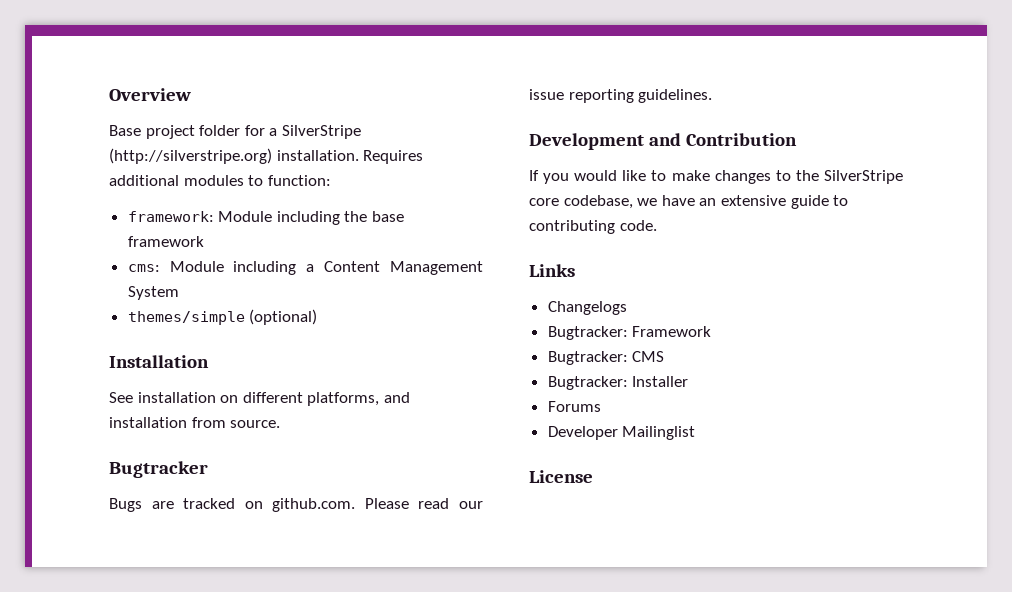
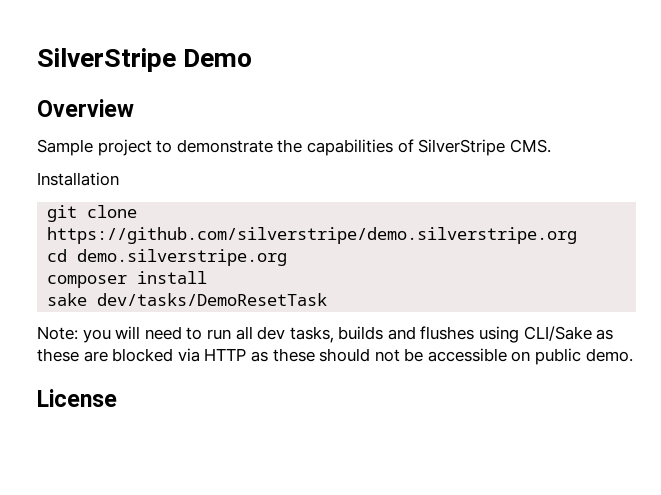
+ SilverStripe Demo
- Base project folder for a SilverStripe (http://silverstripe.org) installation. Requires additional modules to function:
- framework: Module including the base framework
- cms: Module including a Content Management System
- themes/simple (optional)
+ Sample project to demonstrate the capabilities of SilverStripe CMS.
  Installation
- See installation on different platforms, and installation from source.
- Bugtracker
- Bugs are tracked on github.com. Please read our issue reporting guidelines.
- Development and Contribution
- If you would like to make changes to the SilverStripe core codebase, we have an extensive guide to contributing code.
- Links
- Changelogs
- Bugtracker: Framework
- Bugtracker: CMS
- Bugtracker: Installer
- Forums
- Developer Mailinglist
+ git clone https://github.com/silverstripe/demo.silverstripe.org
+ cd demo.silverstripe.org
+ composer install
+ sake dev/tasks/DemoResetTask
+ Note: you will need to run all dev tasks, builds and flushes using CLI/Sake as these are blocked via HTTP as these should not be accessible on public demo.

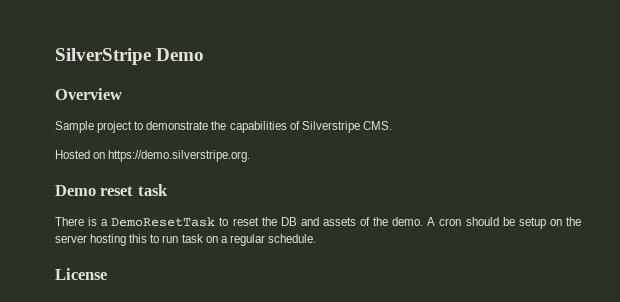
- Sample project to demonstrate the capabilities of SilverStripe CMS.
+ Sample project to demonstrate the capabilities of Silverstripe CMS.
- Installation
- git clone https://github.com/silverstripe/demo.silverstripe.org
- cd demo.silverstripe.org
- composer install
- sake dev/tasks/DemoResetTask
- Note: you will need to run all dev tasks, builds and flushes using CLI/Sake as these are blocked via HTTP as these should not be accessible on public demo.
+ Hosted on https://demo.silverstripe.org.
+ Demo reset task
+ There is a DemoResetTask to reset the DB and assets of the demo. A cron should be setup on the server hosting this to run task on a regular schedule.

